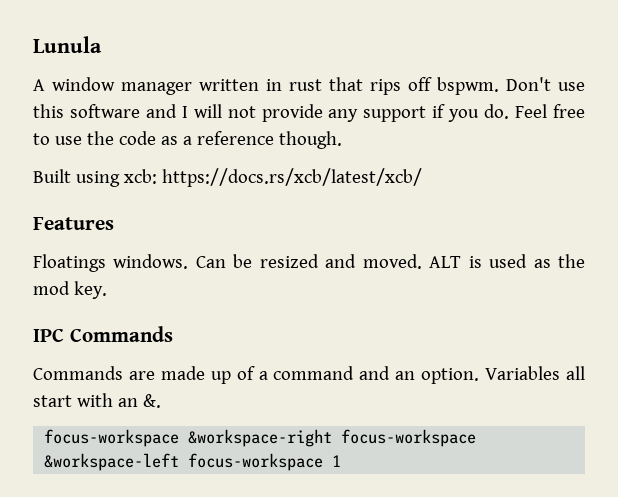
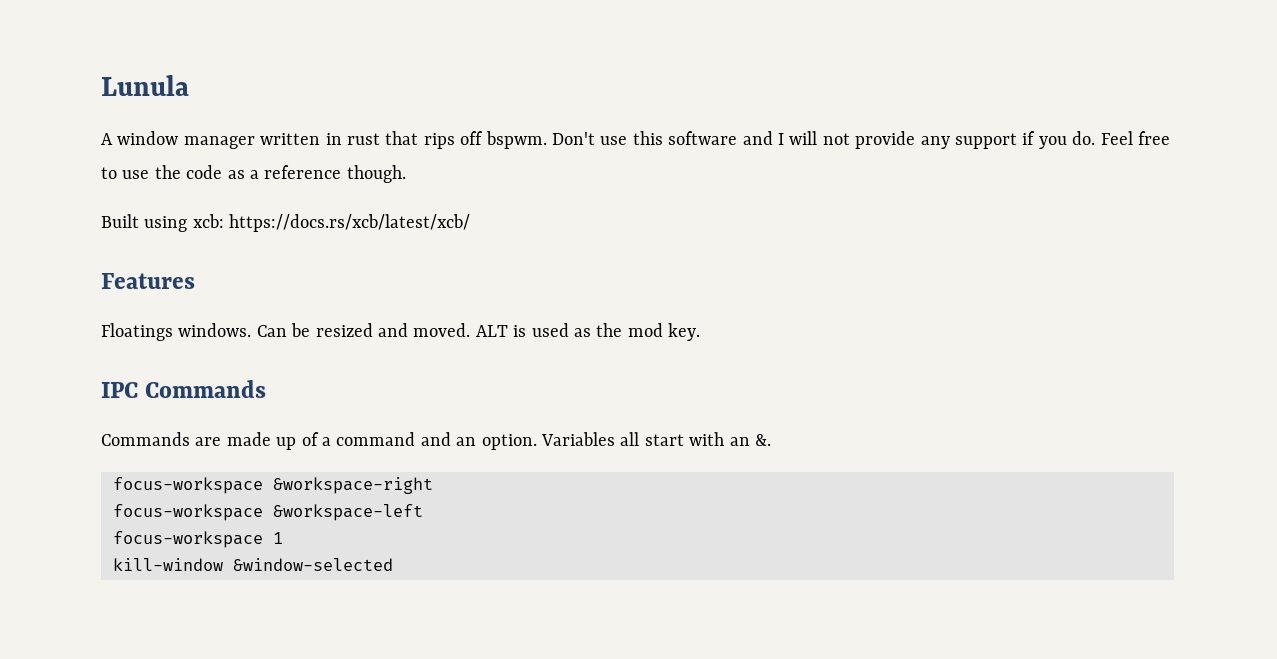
- focus-workspace &workspace-right focus-workspace &workspace-left focus-workspace 1
+ focus-workspace &workspace-right
+ focus-workspace &workspace-left
+ focus-workspace 1
+ kill-window &window-selected

